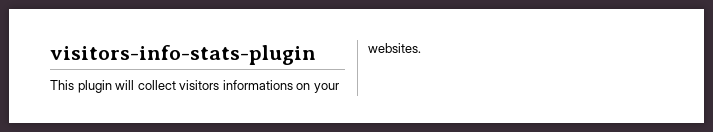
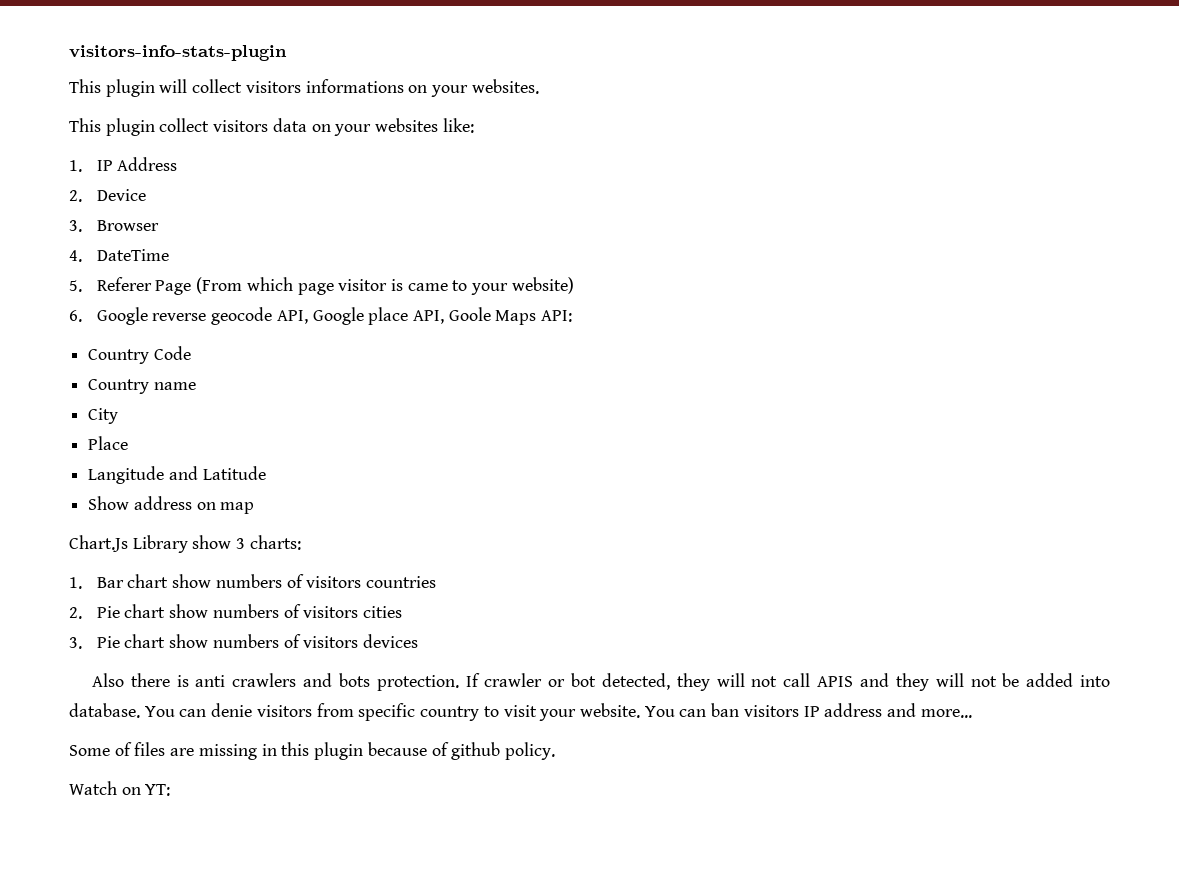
+ This plugin collect visitors data on your websites like:
+ 1. IP Address
+ 2. Device
+ 3. Browser
+ 4. DateTime
+ 5. Referer Page (From which page visitor is came to your website)
+ 6. Google reverse geocode API, Google place API, Goole Maps API:
+ Country Code
+ Country name
+ City
+ Place
+ Langitude and Latitude
+ Show address on map
+ Chart.Js Library show 3 charts:
+ 1. Bar chart show numbers of visitors countries
+ 2. Pie chart show numbers of visitors cities
+ 3. Pie chart show numbers of visitors devices
+ Also there is anti crawlers and bots protection. If crawler or bot detected, they will not call APIS and they will not be added into database. You can denie visitors from specific country to visit your website. You can ban visitors IP address and more...
+ Some of files are missing in this plugin because of github policy.
+ Watch on YT:

